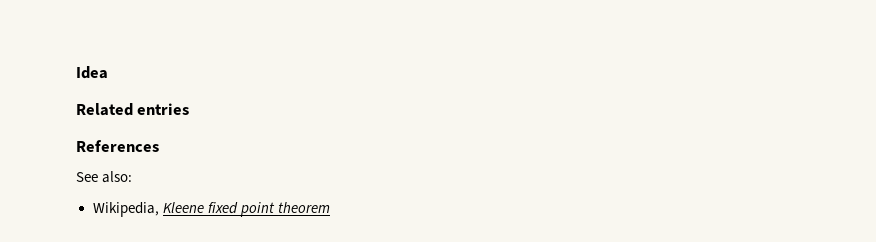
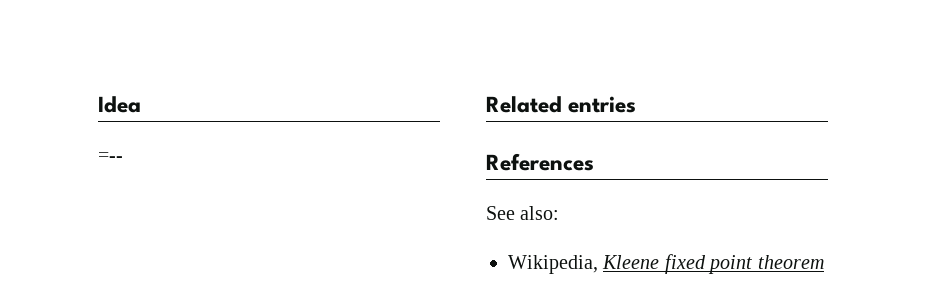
+ =--

